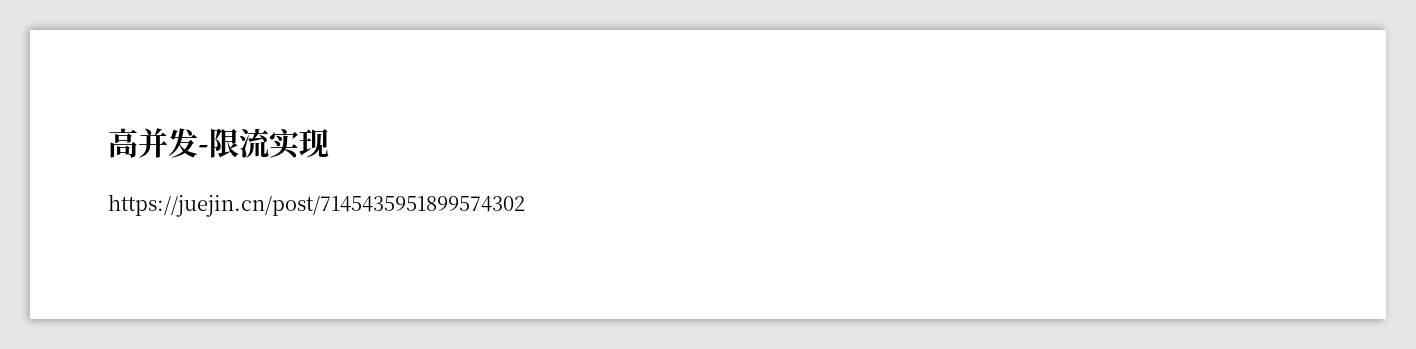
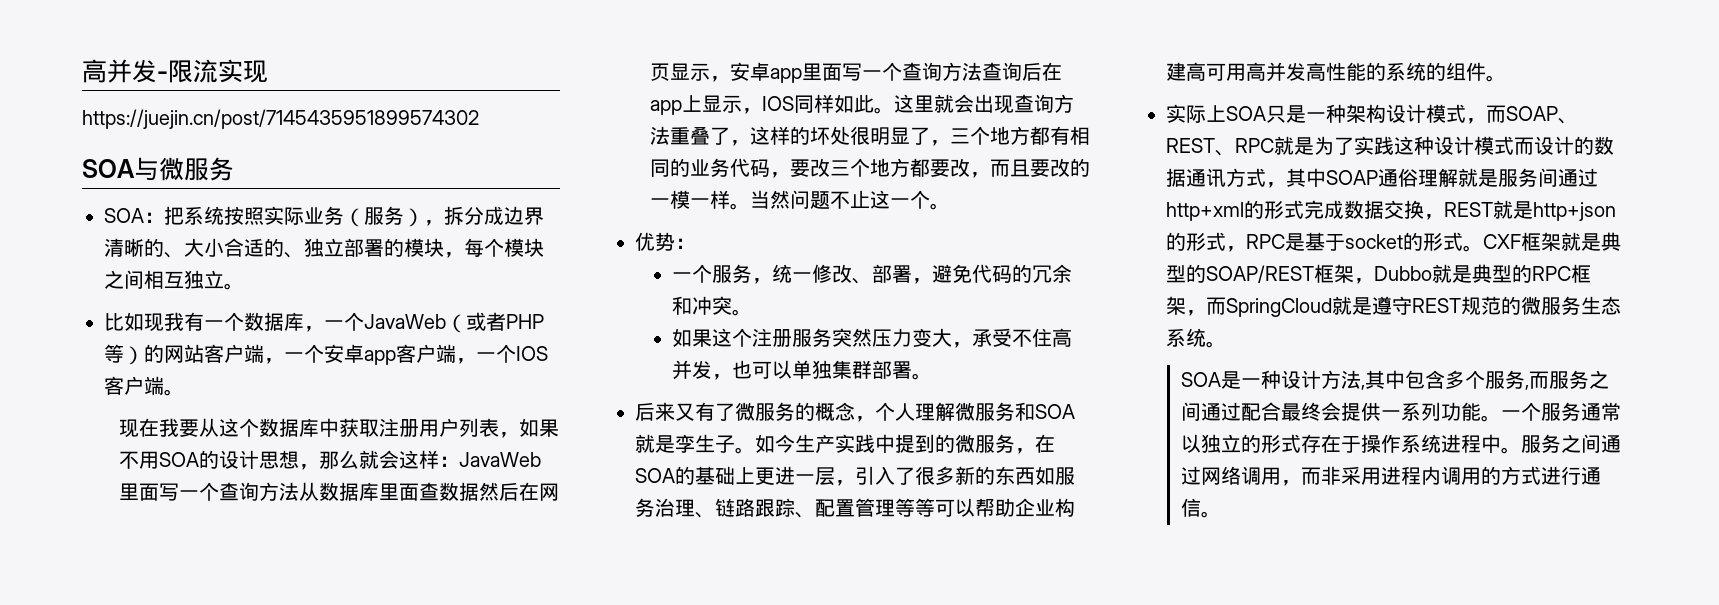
+ SOA与微服务
+ SOA：把系统按照实际业务（服务），拆分成边界清晰的、大小合适的、独立部署的模块，每个模块之间相互独立。
+ 比如现我有一个数据库，一个JavaWeb（或者PHP等）的网站客户端，一个安卓app客户端，一个IOS客户端。
+ 现在我要从这个数据库中获取注册用户列表，如果不用SOA的设计思想，那么就会这样：JavaWeb里面写一个查询方法从数据库里面查数据然后在网页显示，安卓app里面写一个查询方法查询后在app上显示，IOS同样如此。这里就会出现查询方法重叠了，这样的坏处很明显了，三个地方都有相同的业务代码，要改三个地方都要改，而且要改的一模一样。当然问题不止这一个。
+ 优势：
+ 一个服务，统一修改、部署，避免代码的冗余和冲突。
+ 如果这个注册服务突然压力变大，承受不住高并发，也可以单独集群部署。
+ 后来又有了微服务的概念，个人理解微服务和SOA就是孪生子。如今生产实践中提到的微服务，在SOA的基础上更进一层，引入了很多新的东西如服务治理、链路跟踪、配置管理等等可以帮助企业构建高可用高并发高性能的系统的组件。
+ 实际上SOA只是一种架构设计模式，而SOAP、REST、RPC就是为了实践这种设计模式而设计的数据通讯方式，其中SOAP通俗理解就是服务间通过http+xml的形式完成数据交换，REST就是http+json的形式，RPC是基于socket的形式。CXF框架就是典型的SOAP/REST框架，Dubbo就是典型的RPC框架，而SpringCloud就是遵守REST规范的微服务生态系统。
+ SOA是一种设计方法,其中包含多个服务,而服务之间通过配合最终会提供一系列功能。一个服务通常以独立的形式存在于操作系统进程中。服务之间通过网络调用，而非采用进程内调用的方式进行通信。

